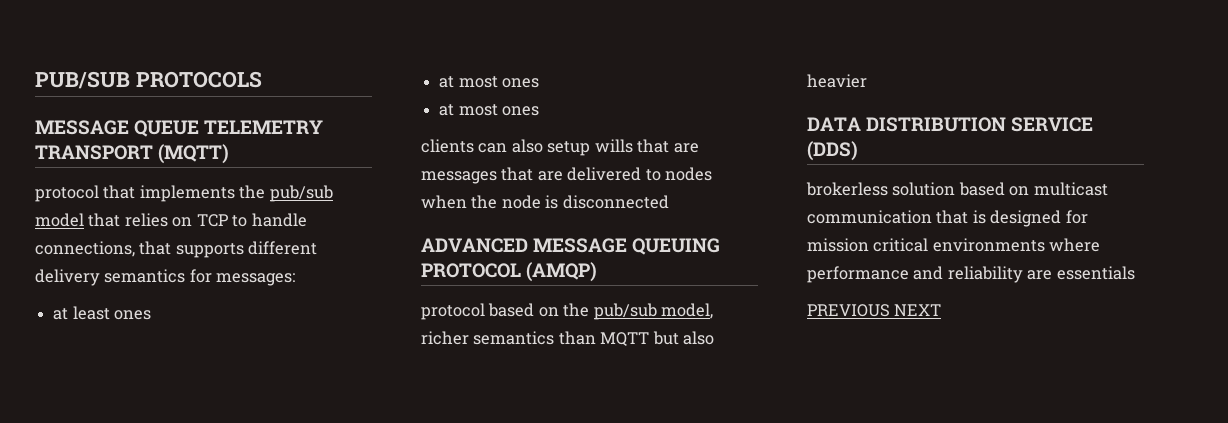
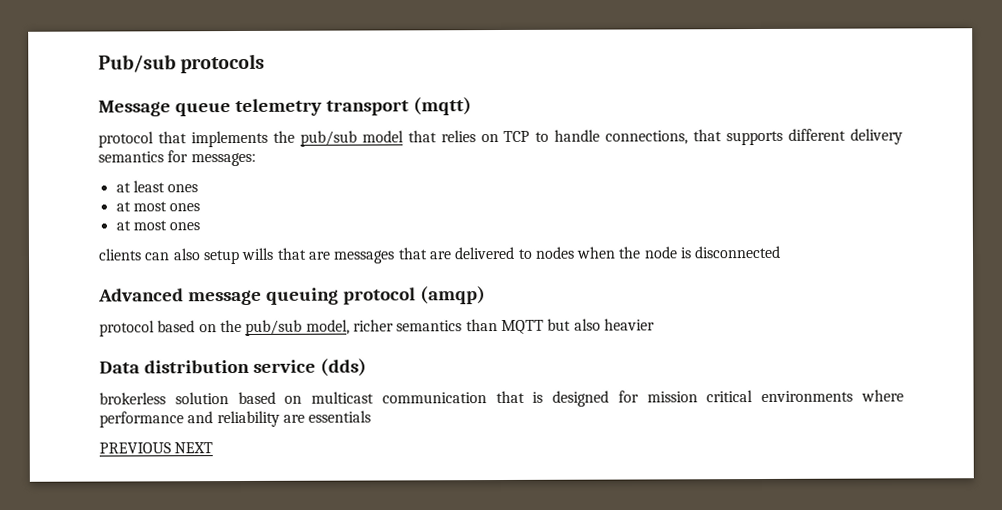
- PUB/SUB PROTOCOLS
- MESSAGE QUEUE TELEMETRY TRANSPORT (MQTT)
+ Pub/sub protocols
+ Message queue telemetry transport (mqtt)
- ADVANCED MESSAGE QUEUING PROTOCOL (AMQP)
+ Advanced message queuing protocol (amqp)
- DATA DISTRIBUTION SERVICE (DDS)
+ Data distribution service (dds)

